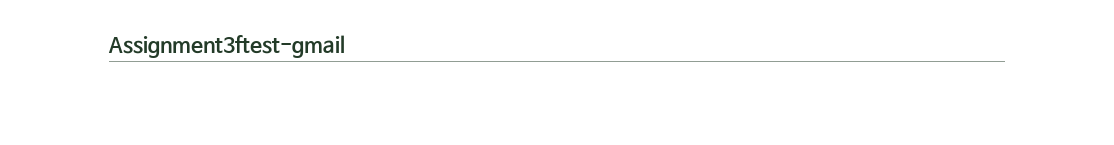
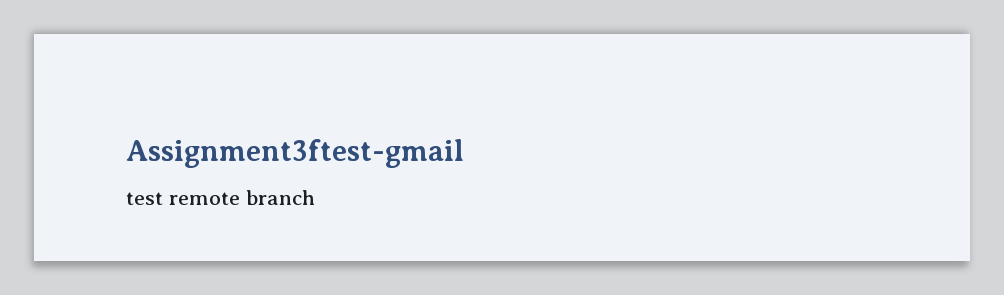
+ test remote branch

